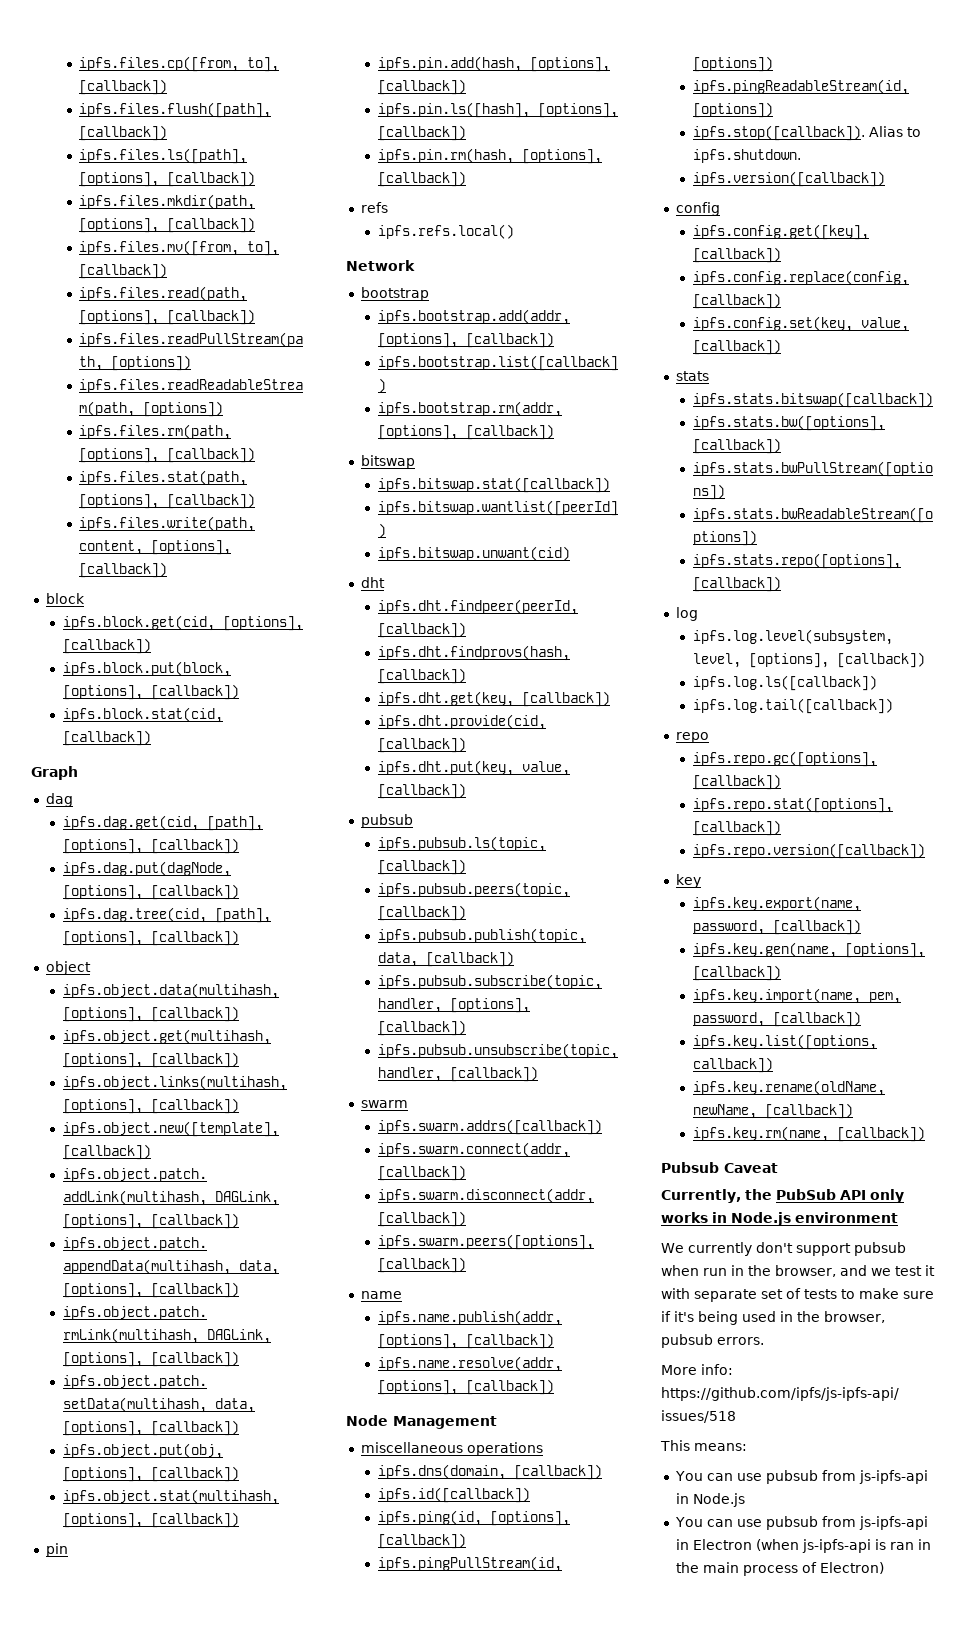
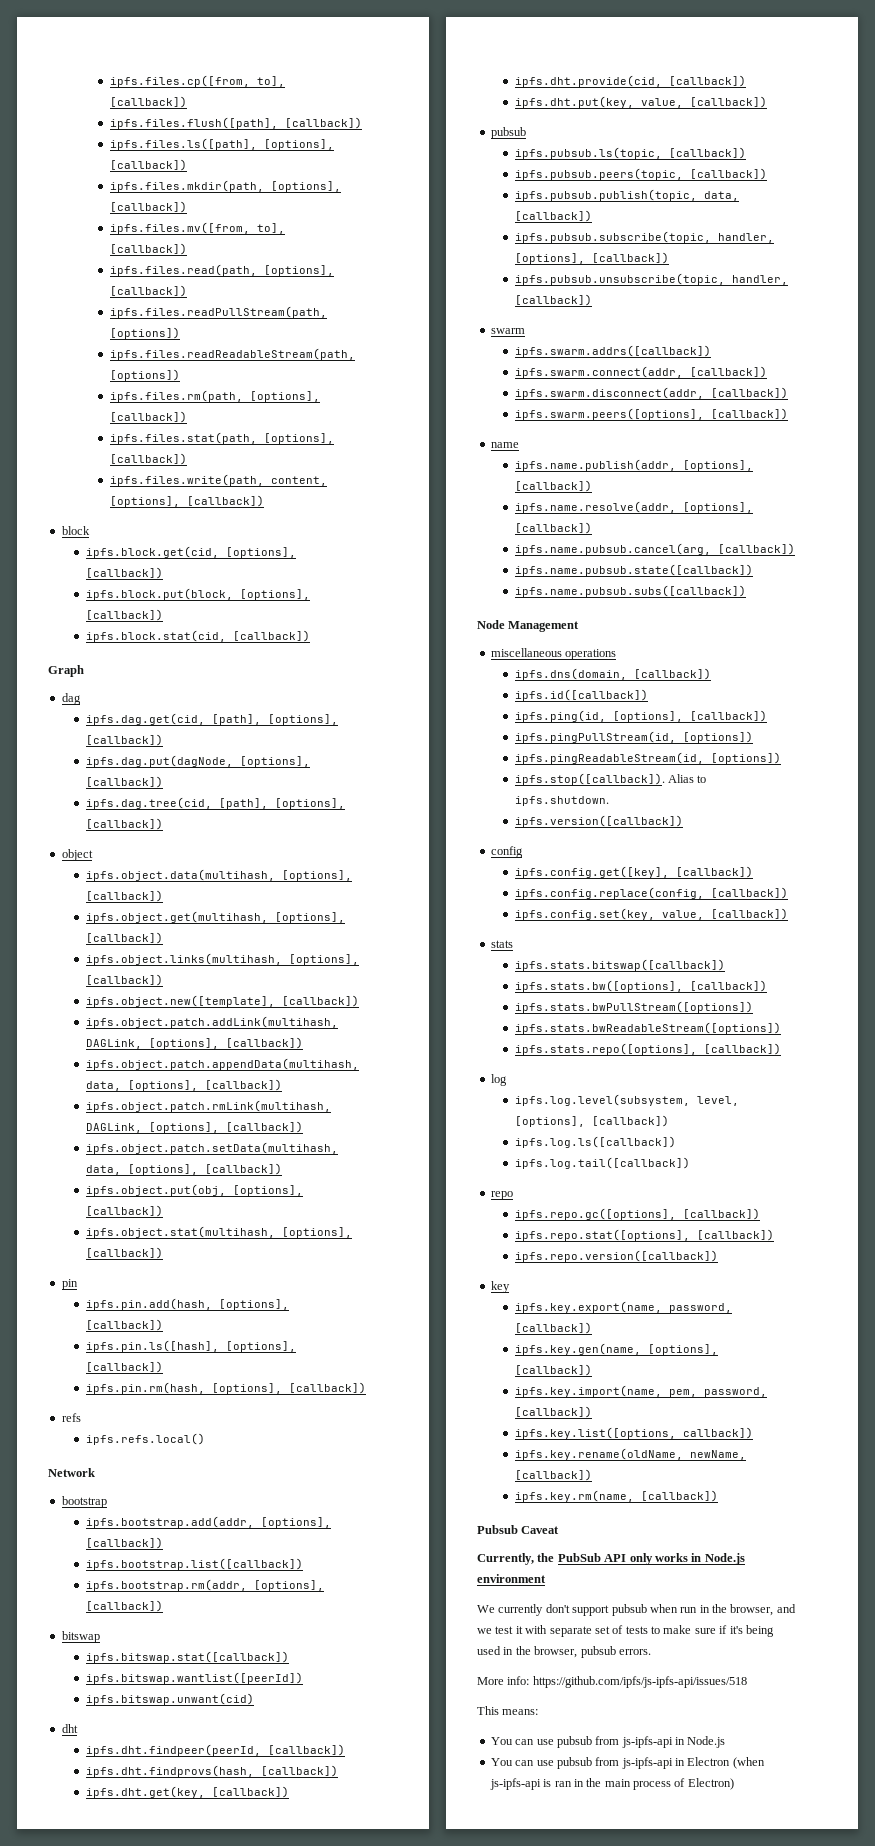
+ ipfs.name.pubsub.cancel(arg, [callback])
+ ipfs.name.pubsub.state([callback])
+ ipfs.name.pubsub.subs([callback])

